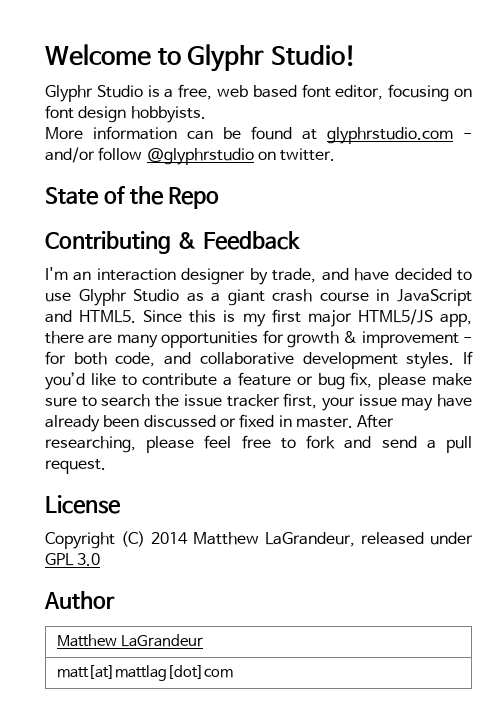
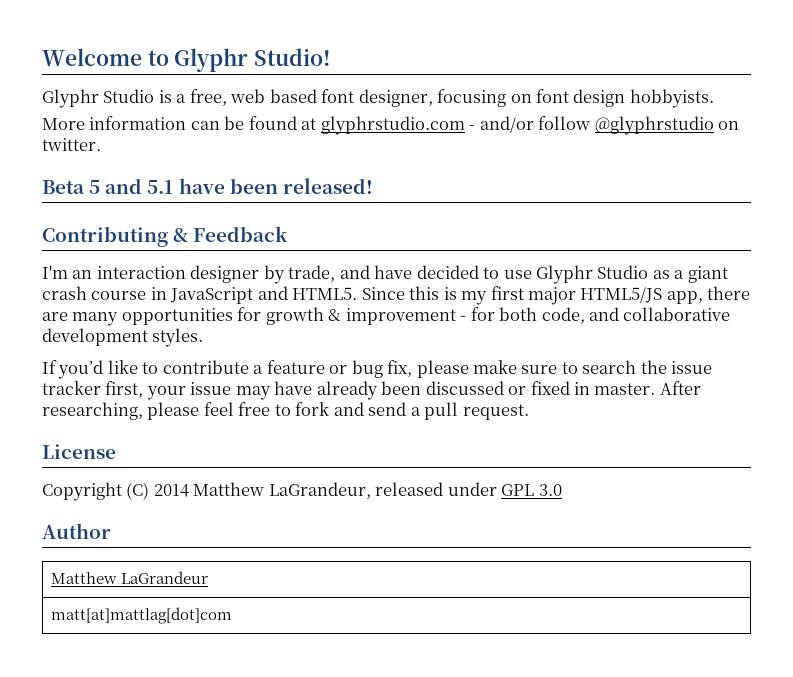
- Glyphr Studio is a free, web based font editor, focusing on font design hobbyists.
+ Glyphr Studio is a free, web based font designer, focusing on font design hobbyists.
- State of the Repo
+ Beta 5 and 5.1 have been released!
- Since this is my first major HTML5/JS app, there are many opportunities for growth & improvement - for both code, and collaborative development styles. If you’d like to contribute a feature or bug fix, please make sure to search the issue tracker first, your issue may have already been discussed or fixed in master.
+ Since this is my first major HTML5/JS app, there are many opportunities for growth & improvement - for both code, and collaborative development styles.
+ If you’d like to contribute a feature or bug fix, please make sure to search the issue tracker first, your issue may have already been discussed or fixed in master.

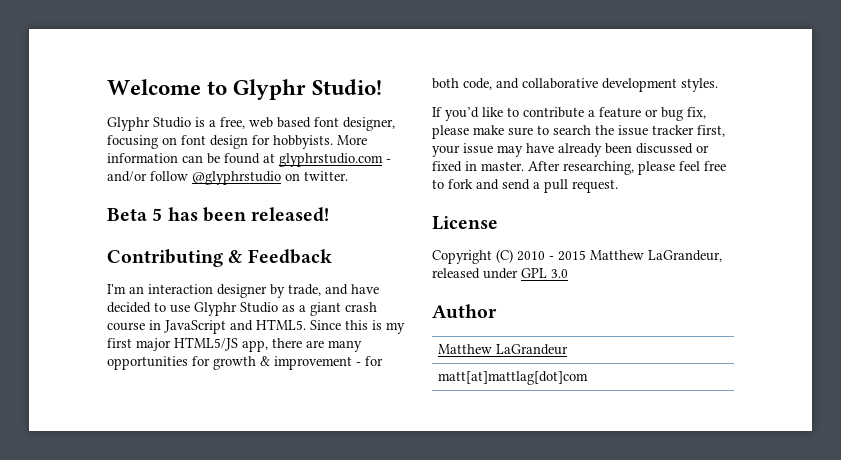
- Glyphr Studio is a free, web based font designer, focusing on font design hobbyists.
- More information can be found at glyphrstudio.com - and/or follow @glyphrstudio on twitter.
+ Glyphr Studio is a free, web based font designer, focusing on font design for hobbyists. More information can be found at glyphrstudio.com - and/or follow @glyphrstudio on twitter.
- Beta 5 and 5.1 have been released!
+ Beta 5 has been released!
- Copyright (C) 2014 Matthew LaGrandeur, released under GPL 3.0
+ Copyright (C) 2010 - 2015 Matthew LaGrandeur, released under GPL 3.0

